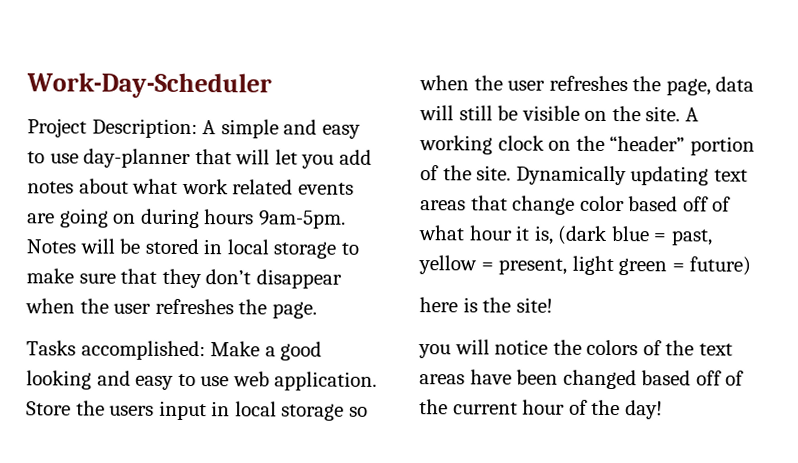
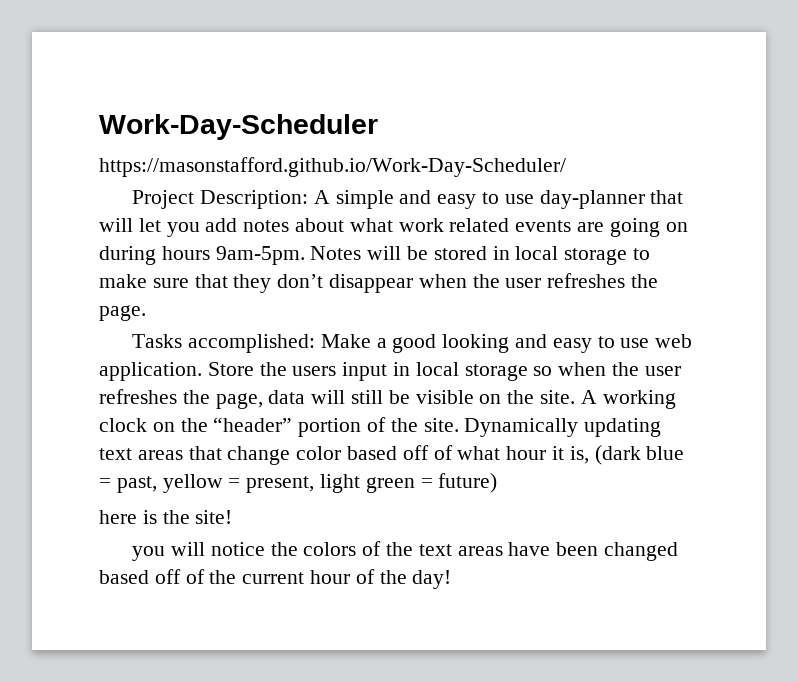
+ https://masonstafford.github.io/Work-Day-Scheduler/

